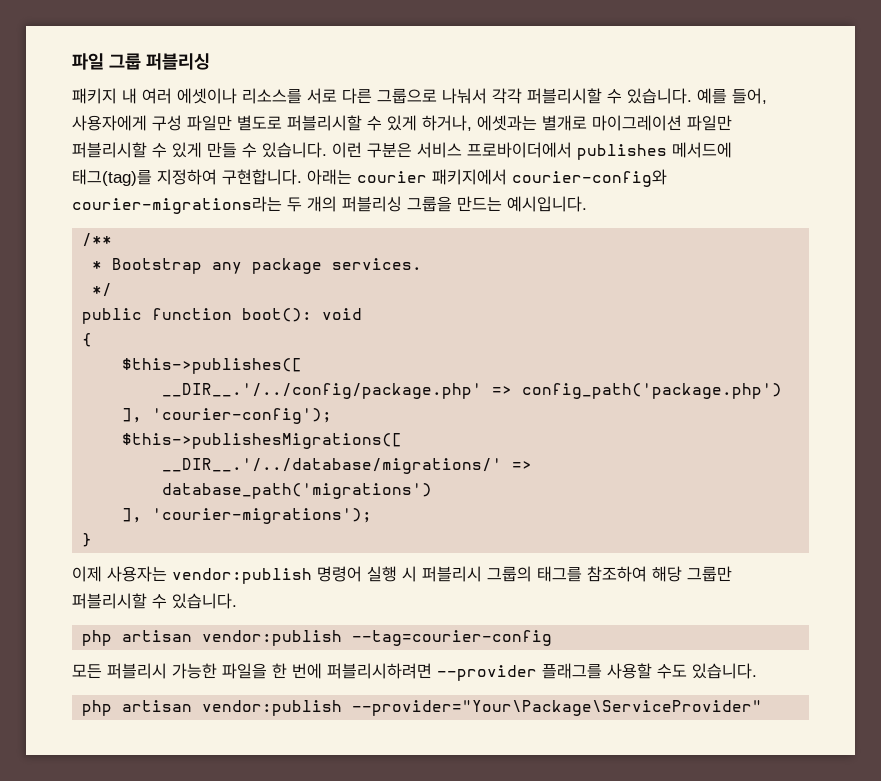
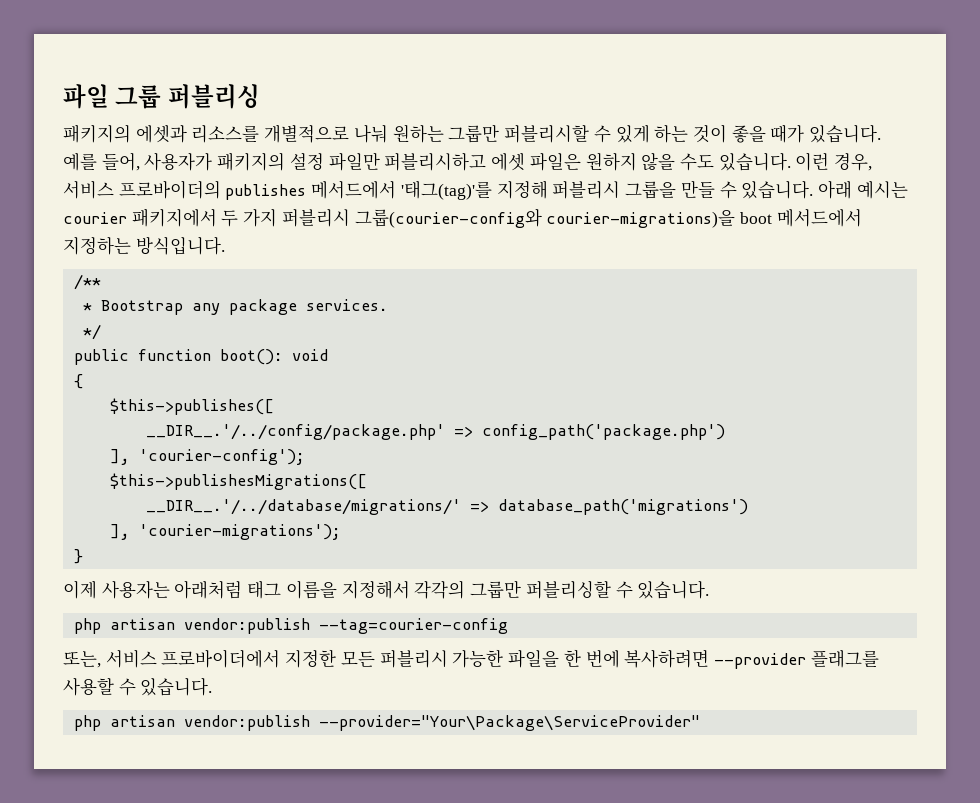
- 패키지 내 여러 에셋이나 리소스를 서로 다른 그룹으로 나눠서 각각 퍼블리시할 수 있습니다. 예를 들어, 사용자에게 구성 파일만 별도로 퍼블리시할 수 있게 하거나, 에셋과는 별개로 마이그레이션 파일만 퍼블리시할 수 있게 만들 수 있습니다. 이런 구분은 서비스 프로바이더에서 publishes 메서드에 태그(tag)를 지정하여 구현합니다. 아래는 courier 패키지에서 courier-config와 courier-migrations라는 두 개의 퍼블리싱 그룹을 만드는 예시입니다.
+ 패키지의 에셋과 리소스를 개별적으로 나눠 원하는 그룹만 퍼블리시할 수 있게 하는 것이 좋을 때가 있습니다. 예를 들어, 사용자가 패키지의 설정 파일만 퍼블리시하고 에셋 파일은 원하지 않을 수도 있습니다. 이런 경우, 서비스 프로바이더의 publishes 메서드에서 '태그(tag)'를 지정해 퍼블리시 그룹을 만들 수 있습니다. 아래 예시는 courier 패키지에서 두 가지 퍼블리시 그룹(courier-config와 courier-migrations)을 boot 메서드에서 지정하는 방식입니다.
- 이제 사용자는 vendor:publish 명령어 실행 시 퍼블리시 그룹의 태그를 참조하여 해당 그룹만 퍼블리시할 수 있습니다.
+ 이제 사용자는 아래처럼 태그 이름을 지정해서 각각의 그룹만 퍼블리싱할 수 있습니다.
- 모든 퍼블리시 가능한 파일을 한 번에 퍼블리시하려면 --provider 플래그를 사용할 수도 있습니다.
+ 또는, 서비스 프로바이더에서 지정한 모든 퍼블리시 가능한 파일을 한 번에 복사하려면 --provider 플래그를 사용할 수 있습니다.

